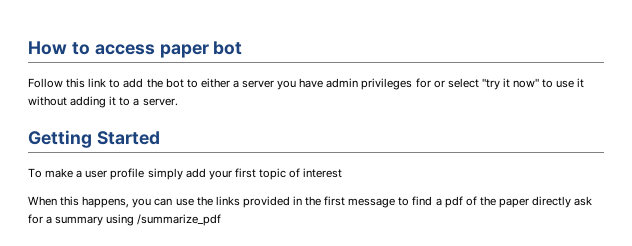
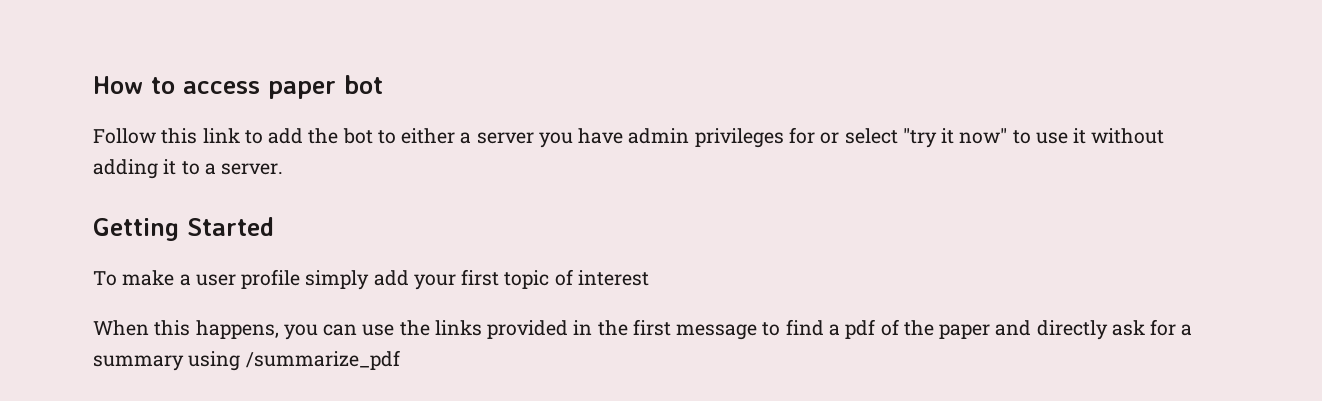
- When this happens, you can use the links provided in the first message to find a pdf of the paper directly ask for a summary using /summarize_pdf
+ When this happens, you can use the links provided in the first message to find a pdf of the paper and directly ask for a summary using /summarize_pdf

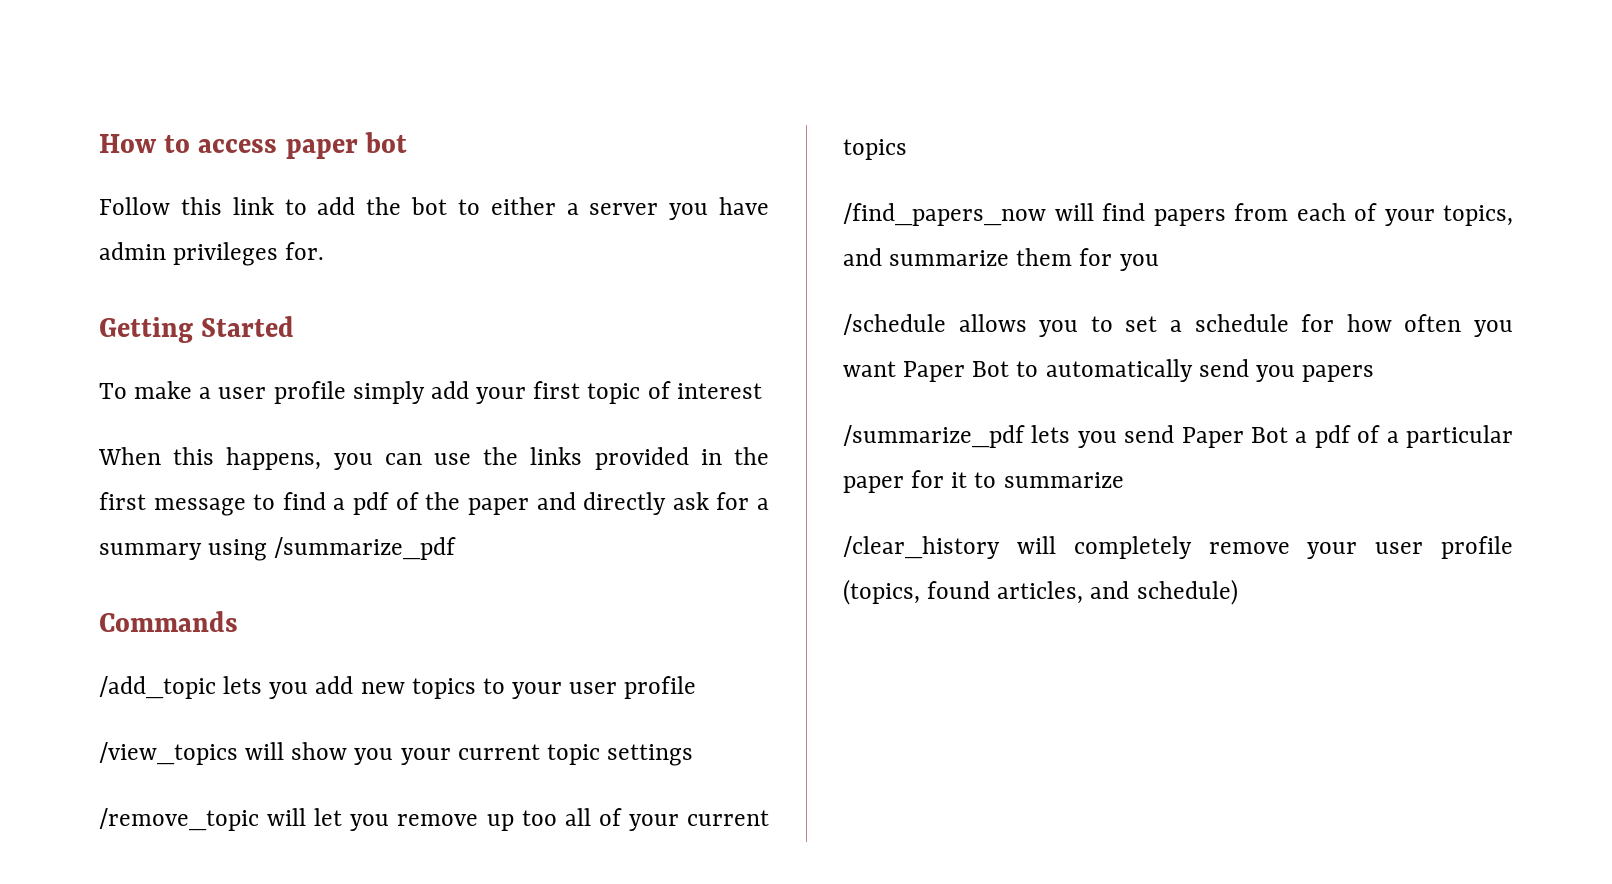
- Follow this link to add the bot to either a server you have admin privileges for or select "try it now" to use it without adding it to a server.
+ Follow this link to add the bot to either a server you have admin privileges for.
+ Commands
+ /add_topic lets you add new topics to your user profile
+ /view_topics will show you your current topic settings
+ /remove_topic will let you remove up too all of your current topics
+ /find_papers_now will find papers from each of your topics, and summarize them for you
+ /schedule allows you to set a schedule for how often you want Paper Bot to automatically send you papers
+ /summarize_pdf lets you send Paper Bot a pdf of a particular paper for it to summarize
+ /clear_history will completely remove your user profile (topics, found articles, and schedule)

